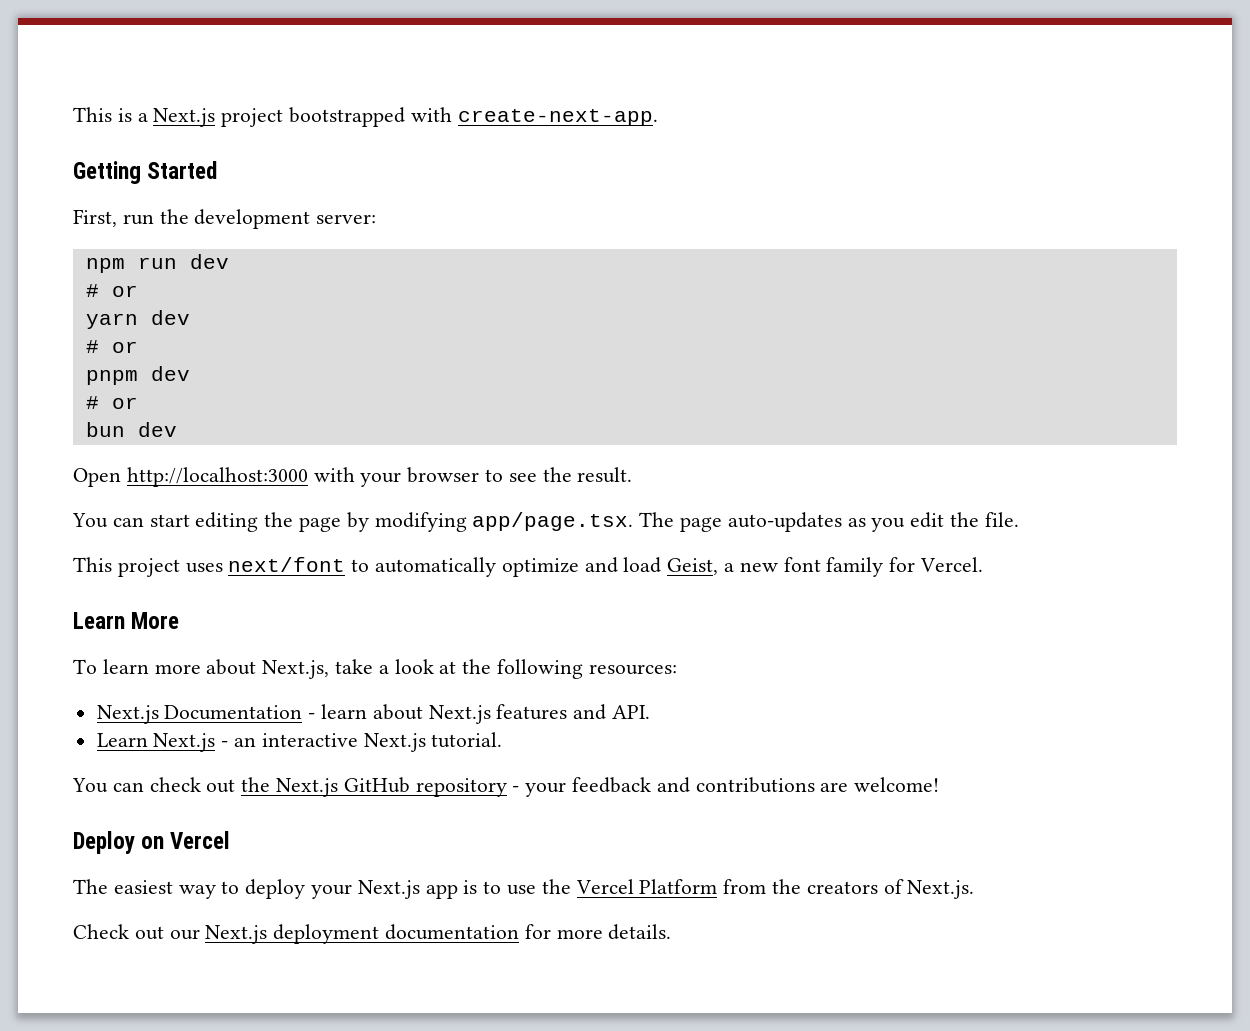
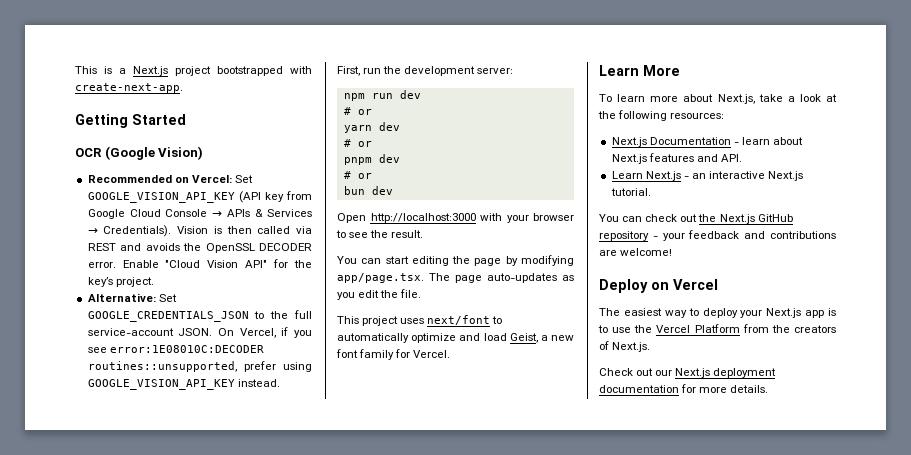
+ OCR (Google Vision)
+ Recommended on Vercel: Set GOOGLE_VISION_API_KEY (API key from Google Cloud Console → APIs & Services → Credentials). Vision is then called via REST and avoids the OpenSSL DECODER error. Enable "Cloud Vision API" for the key’s project.
+ Alternative: Set GOOGLE_CREDENTIALS_JSON to the full service-account JSON. On Vercel, if you see error:1E08010C:DECODER routines::unsupported, prefer using GOOGLE_VISION_API_KEY instead.

